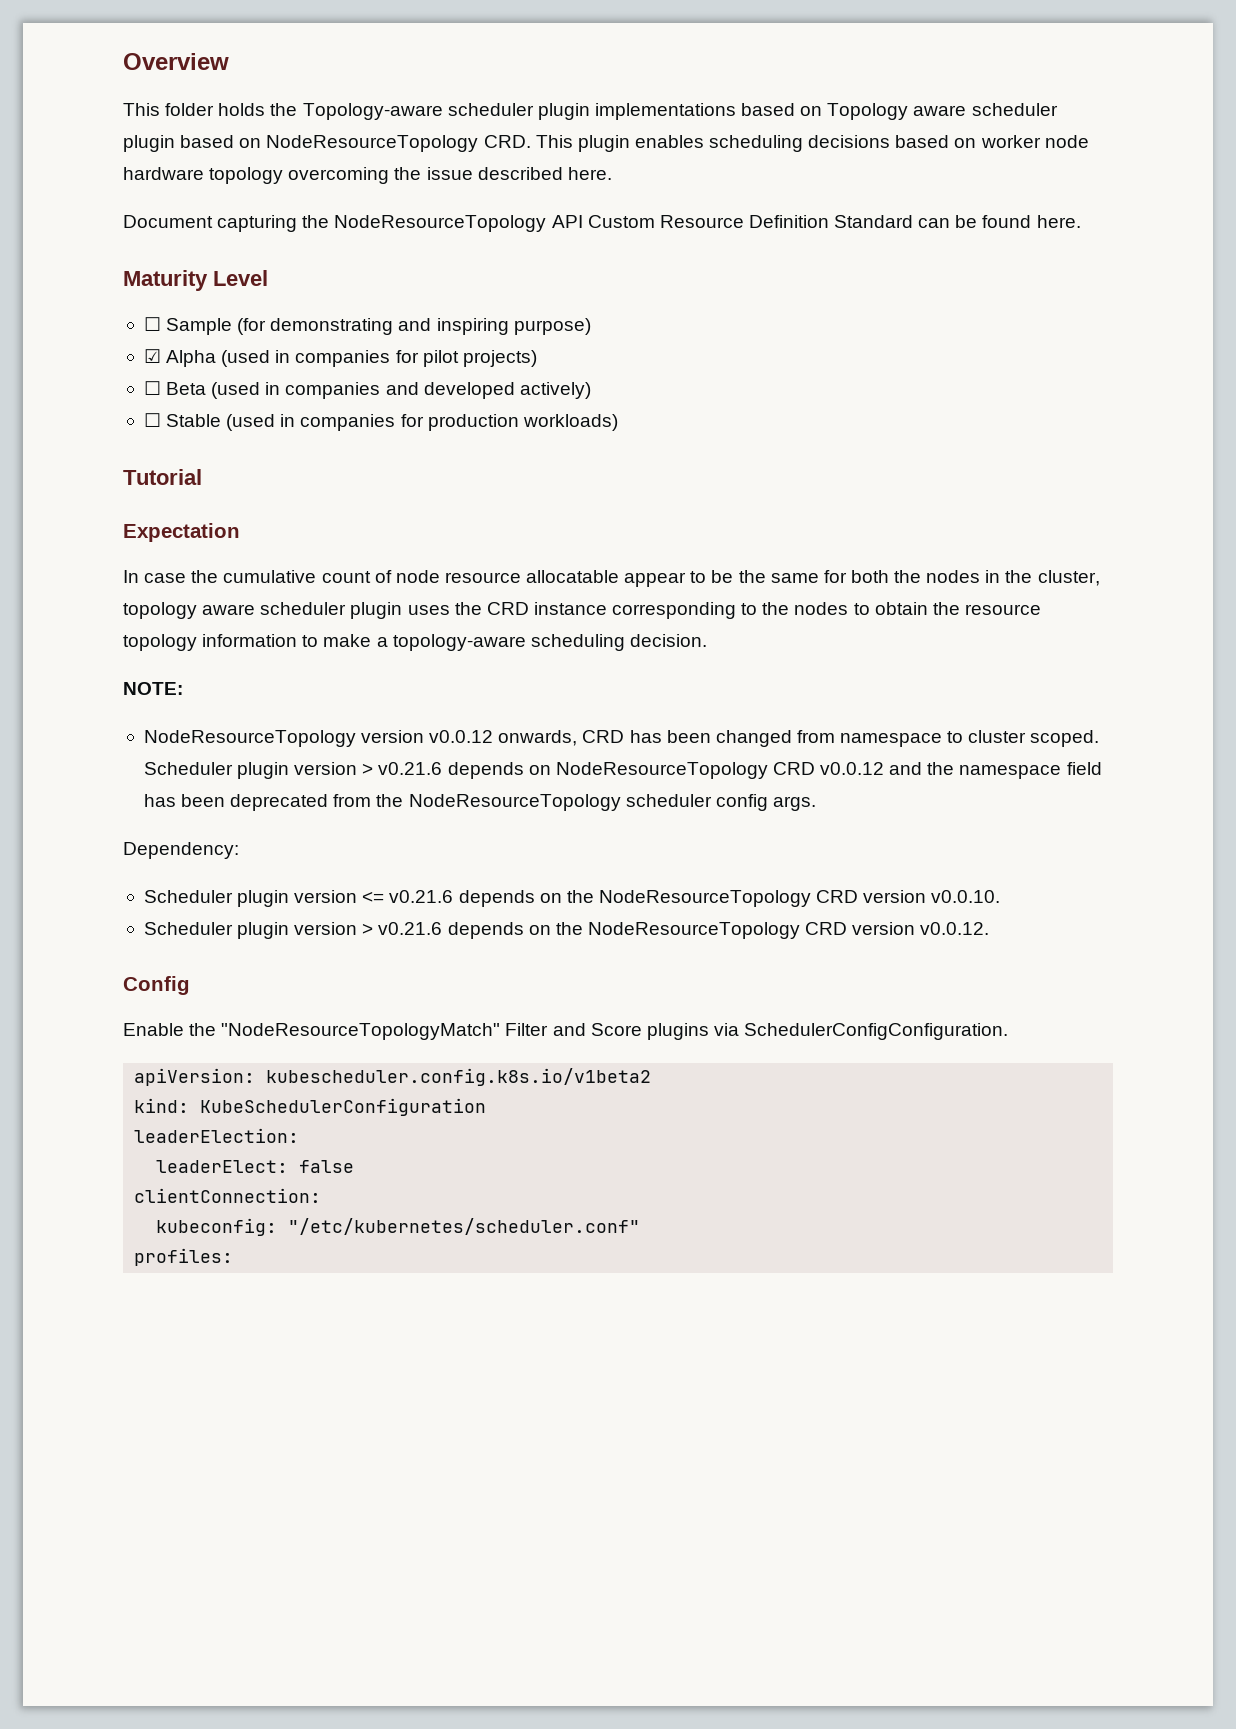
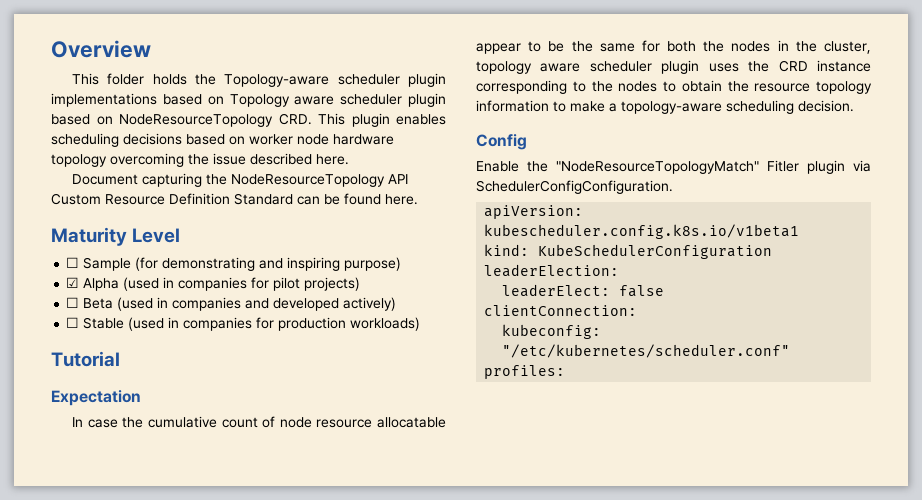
- NOTE:
- NodeResourceTopology version v0.0.12 onwards, CRD has been changed from namespace to cluster scoped. Scheduler plugin version > v0.21.6 depends on NodeResourceTopology CRD v0.0.12 and the namespace field has been deprecated from the NodeResourceTopology scheduler config args.
- Dependency:
- Scheduler plugin version <= v0.21.6 depends on the NodeResourceTopology CRD version v0.0.10.
- Scheduler plugin version > v0.21.6 depends on the NodeResourceTopology CRD version v0.0.12.
- Enable the "NodeResourceTopologyMatch" Filter and Score plugins via SchedulerConfigConfiguration.
+ Enable the "NodeResourceTopologyMatch" Fitler plugin via SchedulerConfigConfiguration.
- apiVersion: kubescheduler.config.k8s.io/v1beta2
+ apiVersion: kubescheduler.config.k8s.io/v1beta1

